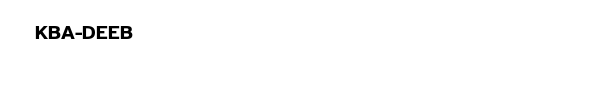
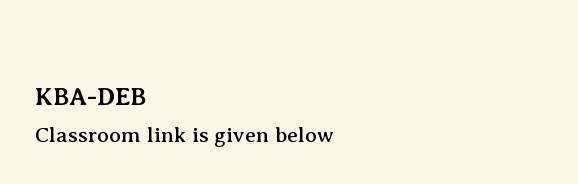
- KBA-DEEB
+ KBA-DEB
+ Classroom link is given below

